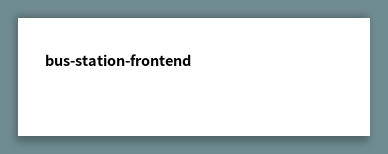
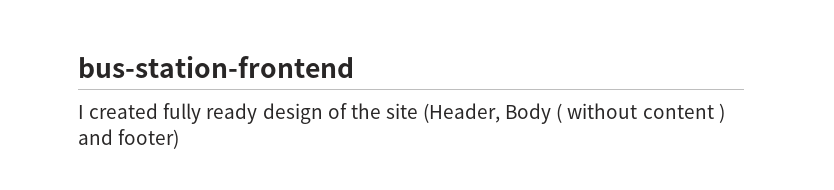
+ I created fully ready design of the site (Header, Body ( without content ) and footer)

